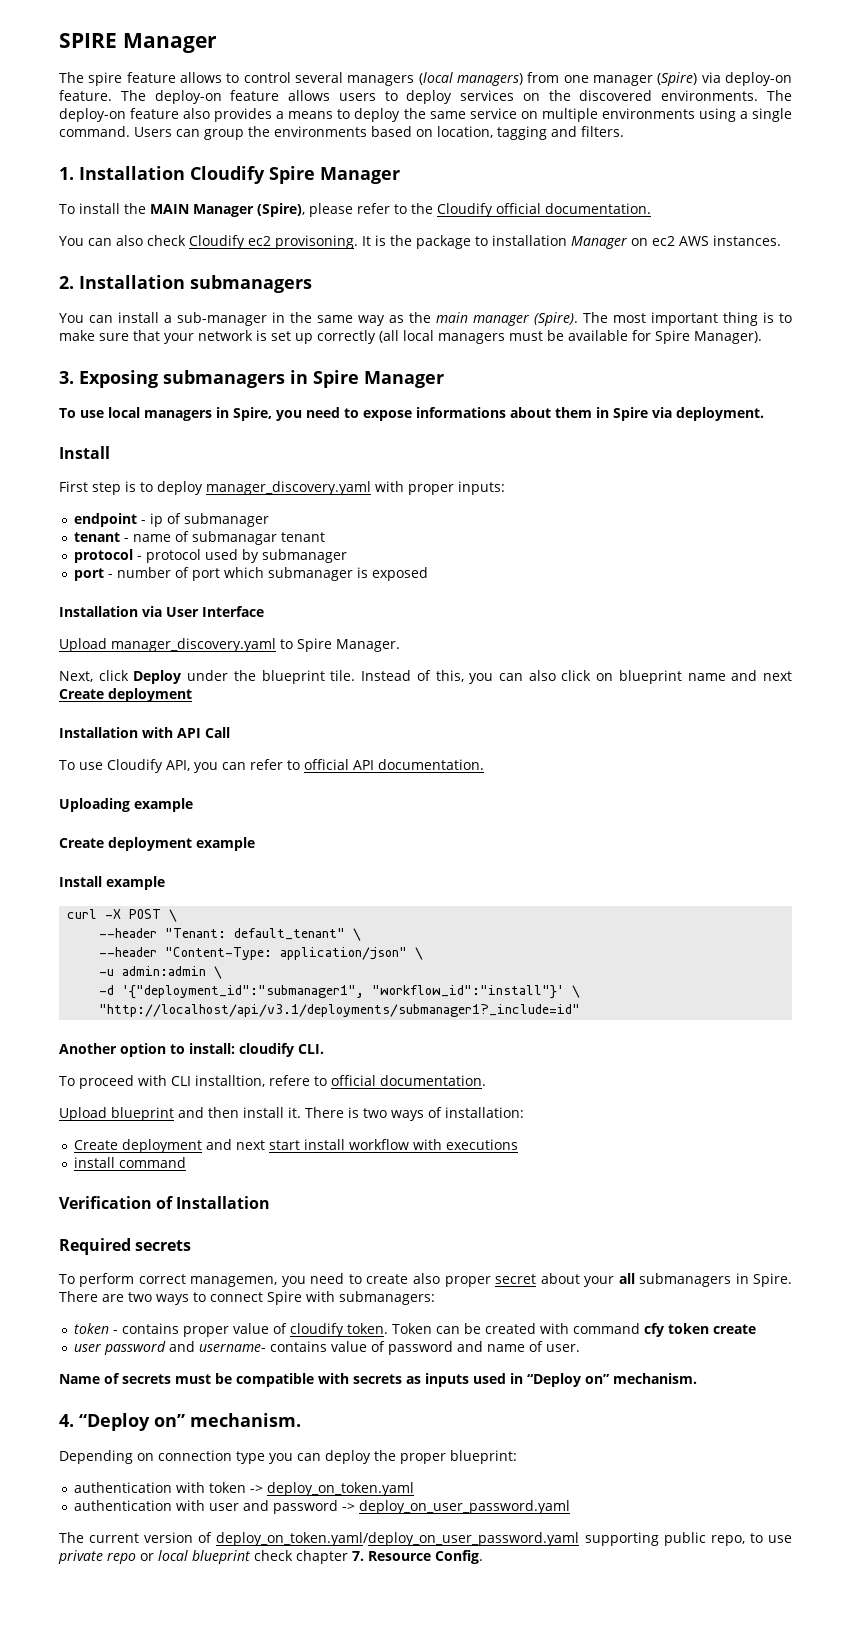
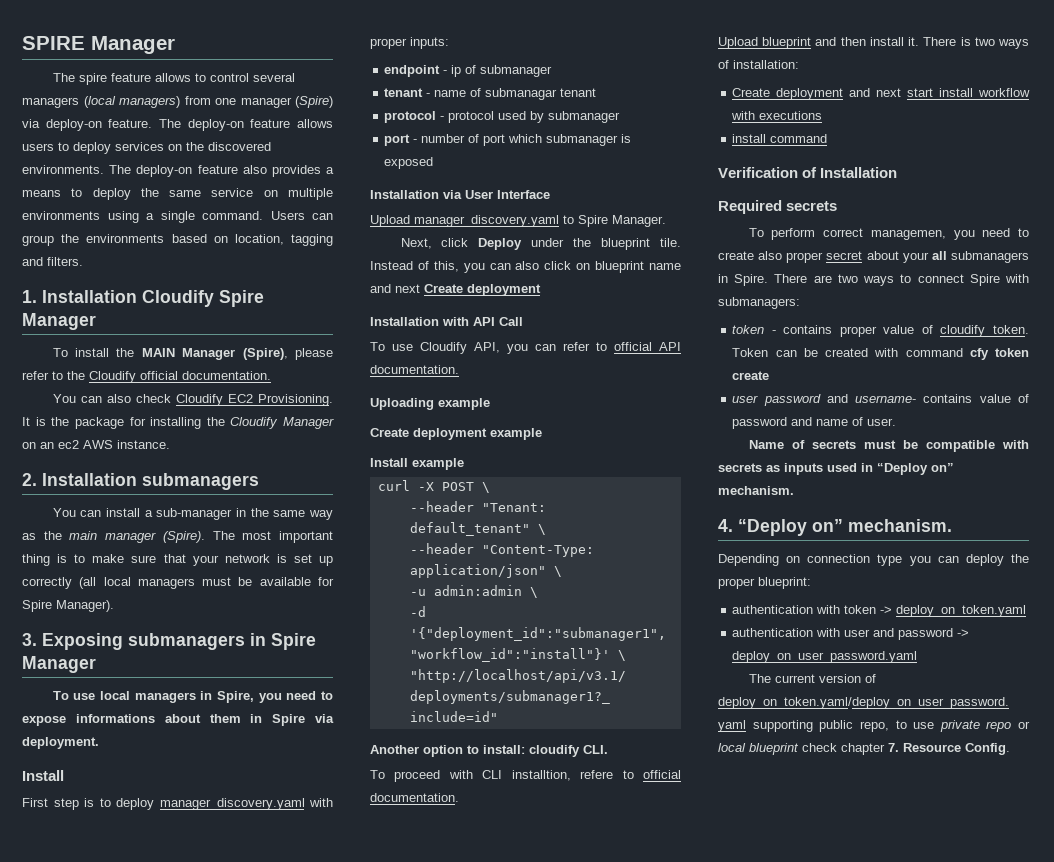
- You can also check Cloudify ec2 provisoning.
+ You can also check Cloudify EC2 Provisioning.
- It is the package to installation Manager on ec2 AWS instances.
+ It is the package for installing the Cloudify Manager on an ec2 AWS instance.

